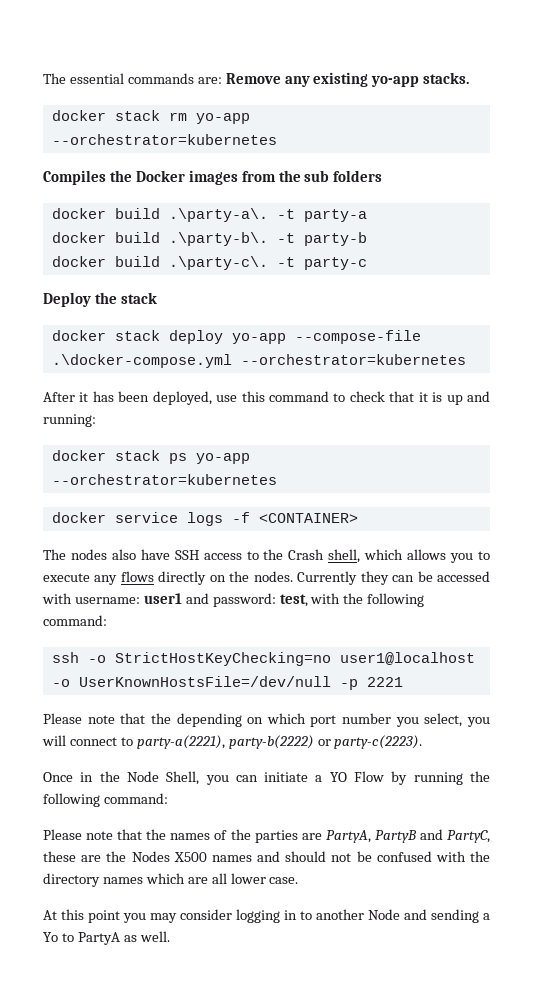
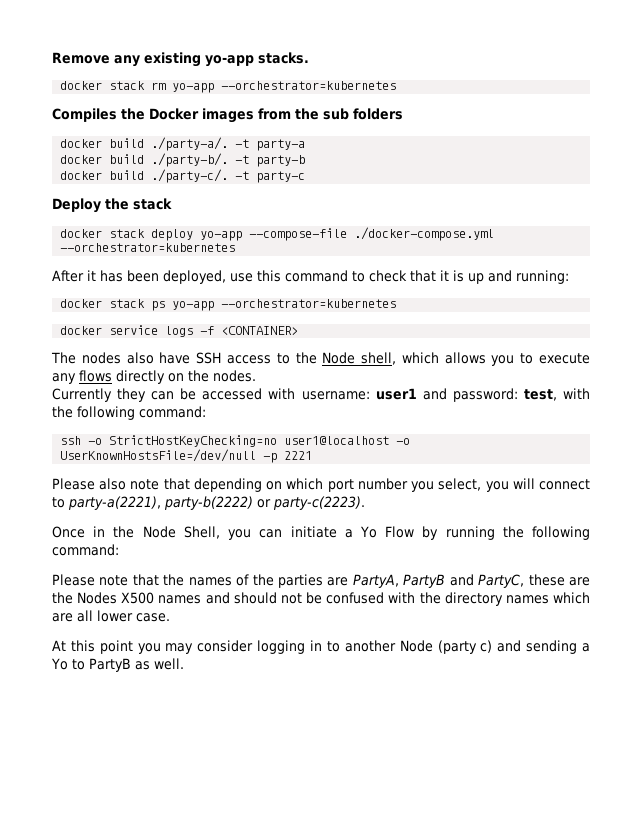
- The essential commands are: Remove any existing yo-app stacks.
+ Remove any existing yo-app stacks.
- docker build .\party-a\. -t party-a
+ docker build ./party-a/. -t party-a
- docker build .\party-b\. -t party-b
+ docker build ./party-b/. -t party-b
- docker build .\party-c\. -t party-c
+ docker build ./party-c/. -t party-c
- docker stack deploy yo-app --compose-file .\docker-compose.yml --orchestrator=kubernetes
+ docker stack deploy yo-app --compose-file ./docker-compose.yml --orchestrator=kubernetes
- The nodes also have SSH access to the Crash shell, which allows you to execute any flows directly on the nodes. Currently they can be accessed with username: user1 and password: test, with the following command:
+ The nodes also have SSH access to the Node shell, which allows you to execute any flows directly on the nodes.
+ Currently they can be accessed with username: user1 and password: test, with the following command:
- Please note that the depending on which port number you select, you will connect to party-a(2221), party-b(2222) or party-c(2223).
+ Please also note that depending on which port number you select, you will connect to party-a(2221), party-b(2222) or party-c(2223).
- Once in the Node Shell, you can initiate a YO Flow by running the following command:
+ Once in the Node Shell, you can initiate a Yo Flow by running the following command:
- At this point you may consider logging in to another Node and sending a Yo to PartyA as well.
+ At this point you may consider logging in to another Node (party c) and sending a Yo to PartyB as well.

